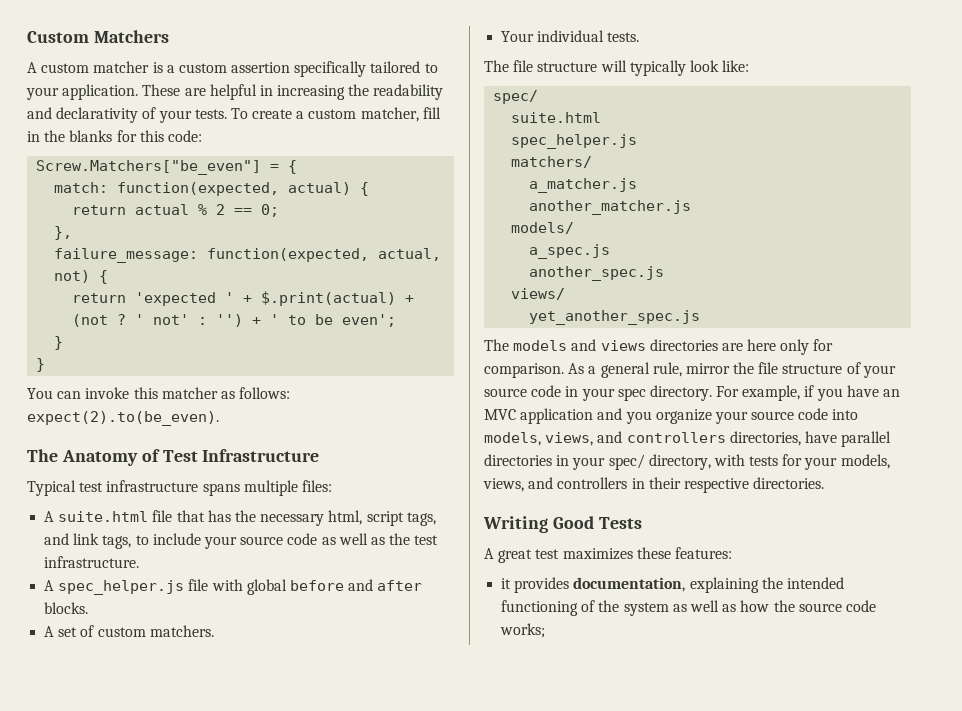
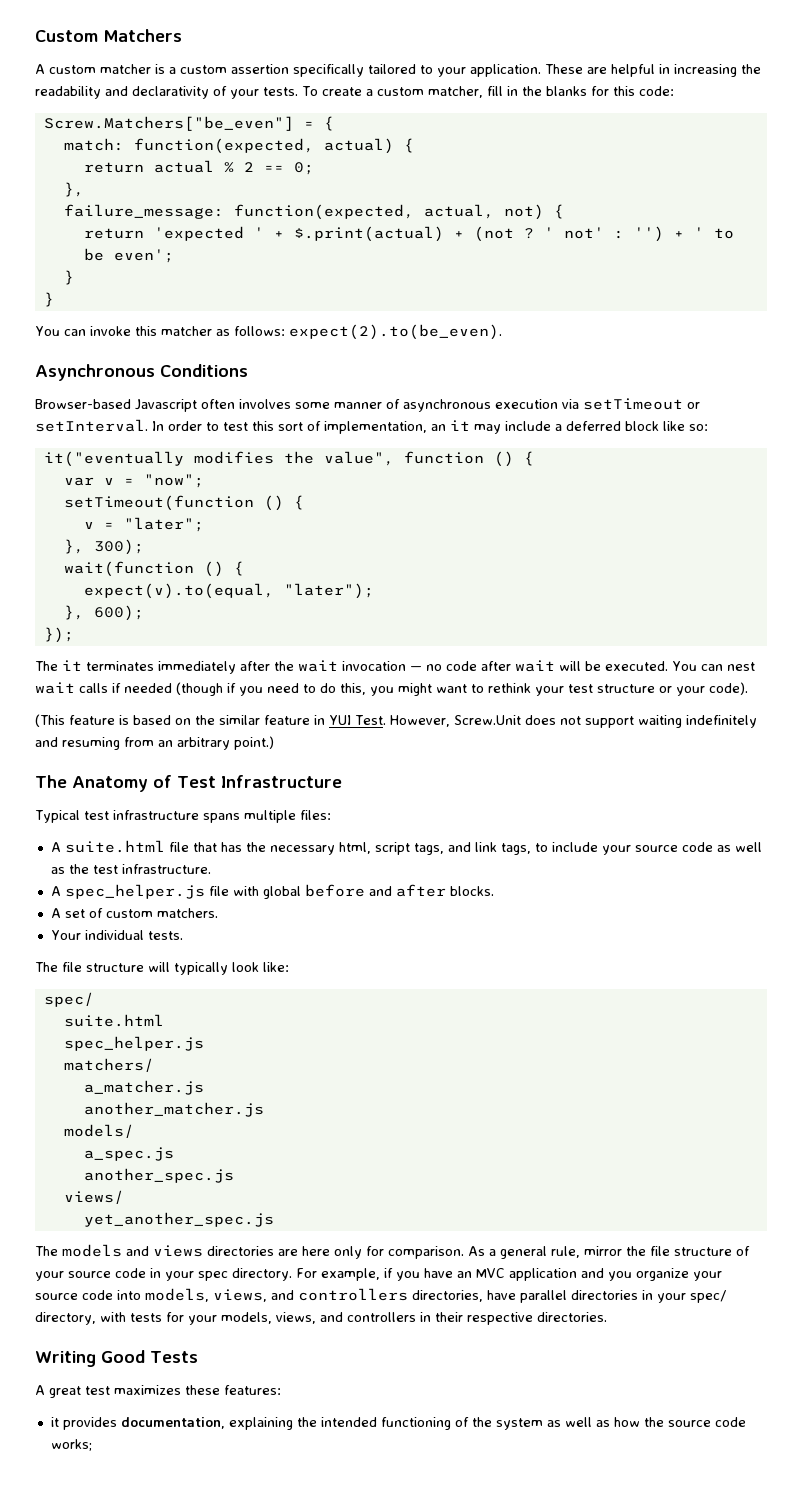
+ Asynchronous Conditions
+ Browser-based Javascript often involves some manner of asynchronous execution via setTimeout or setInterval. In order to test this sort of implementation, an it may include a deferred block like so:
+ it("eventually modifies the value", function () {
+ var v = "now";
+ setTimeout(function () {
+ v = "later";
+ }, 300);
+ wait(function () {
+ expect(v).to(equal, "later");
+ }, 600);
+ });
+ The it terminates immediately after the wait invocation — no code after wait will be executed. You can nest wait calls if needed (though if you need to do this, you might want to rethink your test structure or your code).
+ (This feature is based on the similar feature in YUI Test. However, Screw.Unit does not support waiting indefinitely and resuming from an arbitrary point.)

